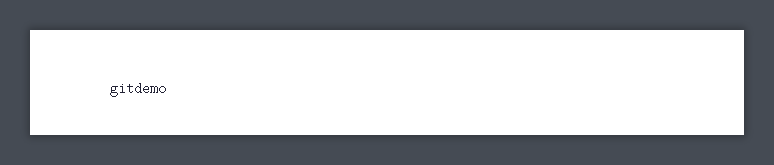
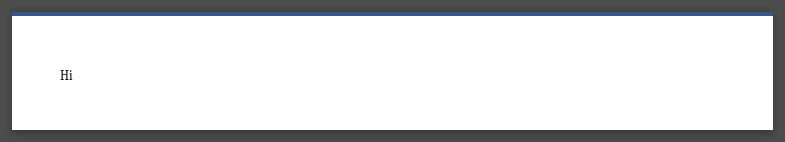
- gitdemo
+ Hi

